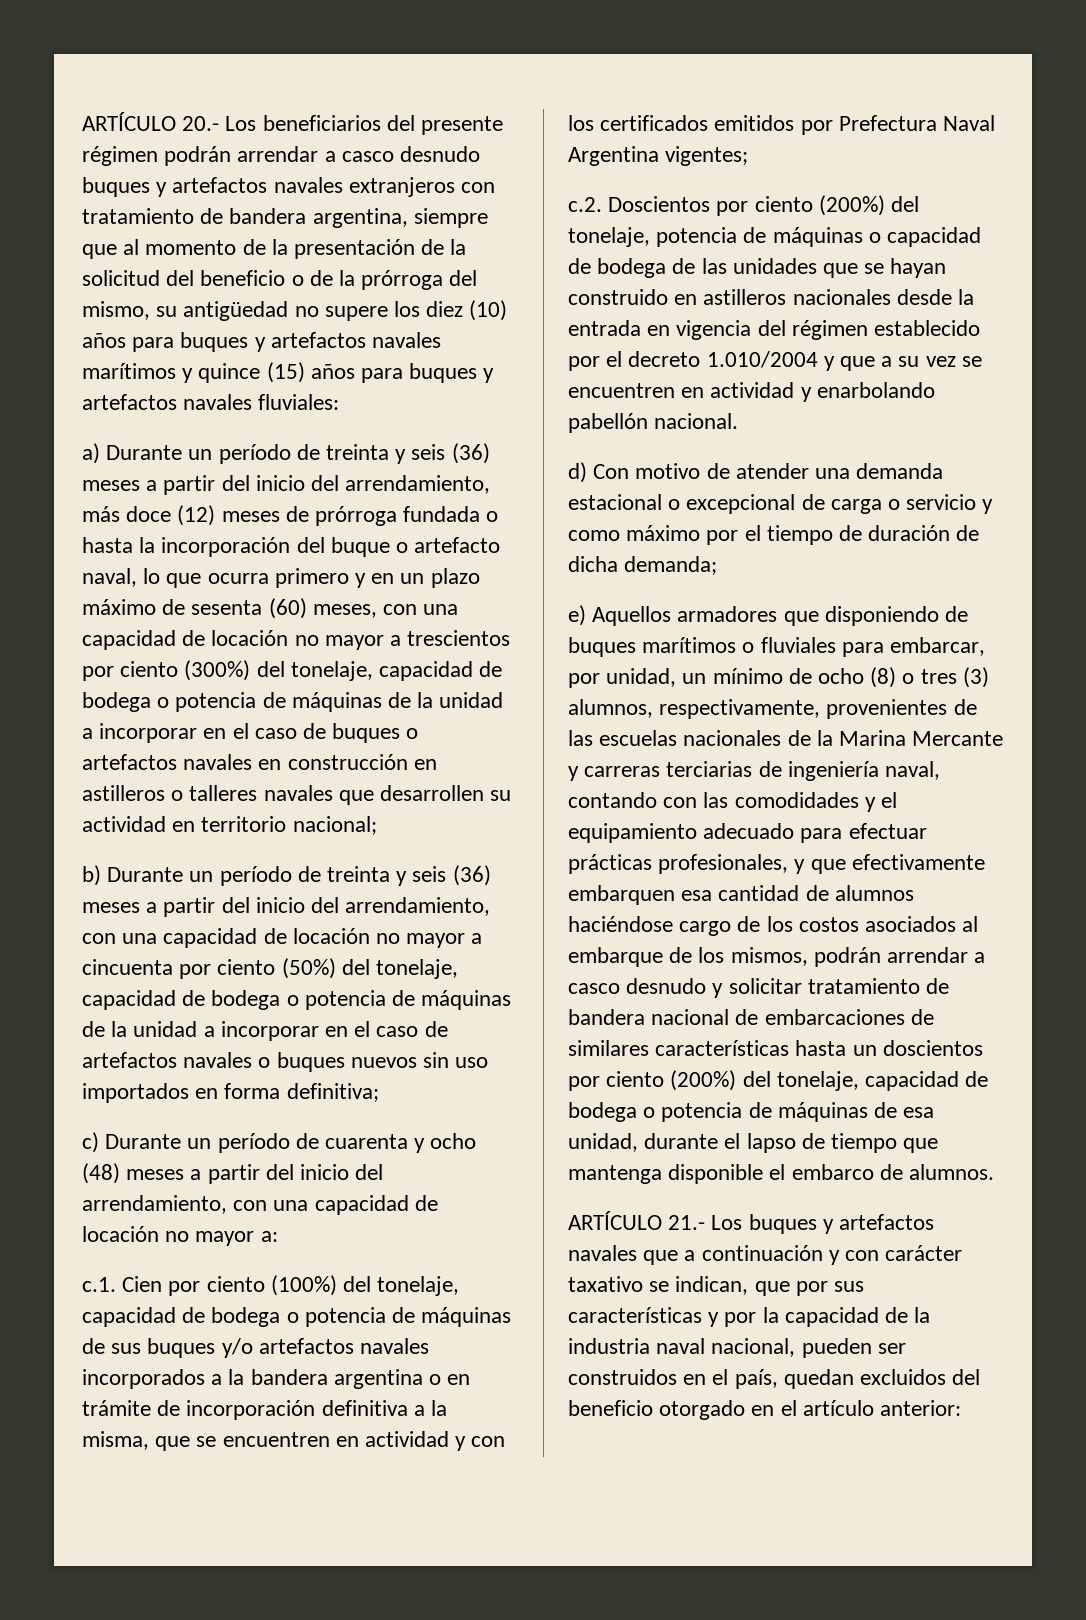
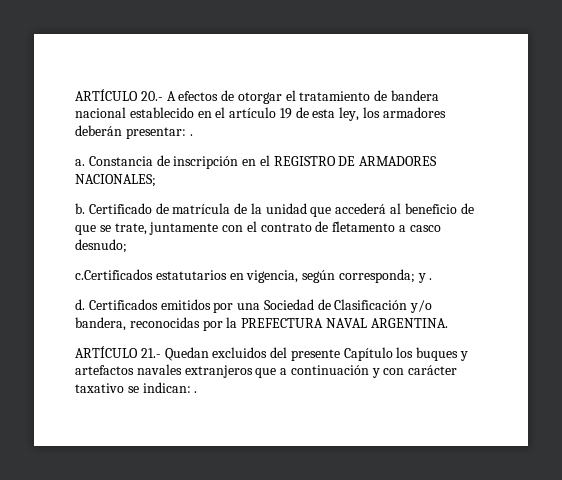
- ARTÍCULO 20.- Los beneficiarios del presente régimen podrán arrendar a casco desnudo buques y artefactos navales extranjeros con tratamiento de bandera argentina, siempre que al momento de la presentación de la solicitud del beneficio o de la prórroga del mismo, su antigüedad no supere los diez (10) años para buques y artefactos navales marítimos y quince (15) años para buques y artefactos navales fluviales:
- a) Durante un período de treinta y seis (36) meses a partir del inicio del arrendamiento, más doce (12) meses de prórroga fundada o hasta la incorporación del buque o artefacto naval, lo que ocurra primero y en un plazo máximo de sesenta (60) meses, con una capacidad de locación no mayor a trescientos por ciento (300%) del tonelaje, capacidad de bodega o potencia de máquinas de la unidad a incorporar en el caso de buques o artefactos navales en construcción en astilleros o talleres navales que desarrollen su actividad en territorio nacional;
- b) Durante un período de treinta y seis (36) meses a partir del inicio del arrendamiento, con una capacidad de locación no mayor a cincuenta por ciento (50%) del tonelaje, capacidad de bodega o potencia de máquinas de la unidad a incorporar en el caso de artefactos navales o buques nuevos sin uso importados en forma definitiva;
- c) Durante un período de cuarenta y ocho (48) meses a partir del inicio del arrendamiento, con una capacidad de locación no mayor a:
- c.1. Cien por ciento (100%) del tonelaje, capacidad de bodega o potencia de máquinas de sus buques y/o artefactos navales incorporados a la bandera argentina o en trámite de incorporación definitiva a la misma, que se encuentren en actividad y con los certificados emitidos por Prefectura Naval Argentina vigentes;
- c.2. Doscientos por ciento (200%) del tonelaje, potencia de máquinas o capacidad de bodega de las unidades que se hayan construido en astilleros nacionales desde la entrada en vigencia del régimen establecido por el decreto 1.010/2004 y que a su vez se encuentren en actividad y enarbolando pabellón nacional.
- d) Con motivo de atender una demanda estacional o excepcional de carga o servicio y como máximo por el tiempo de duración de dicha demanda;
- e) Aquellos armadores que disponiendo de buques marítimos o fluviales para embarcar, por unidad, un mínimo de ocho (8) o tres (3) alumnos, respectivamente, provenientes de las escuelas nacionales de la Marina Mercante y carreras terciarias de ingeniería naval, contando con las comodidades y el equipamiento adecuado para efectuar prácticas profesionales, y que efectivamente embarquen esa cantidad de alumnos haciéndose cargo de los costos asociados al embarque de los mismos, podrán arrendar a casco desnudo y solicitar tratamiento de bandera nacional de embarcaciones de similares características hasta un doscientos por ciento (200%) del tonelaje, capacidad de bodega o potencia de máquinas de esa unidad, durante el lapso de tiempo que mantenga disponible el embarco de alumnos.
- ARTÍCULO 21.- Los buques y artefactos navales que a continuación y con carácter taxativo se indican, que por sus características y por la capacidad de la industria naval nacional, pueden ser construidos en el país, quedan excluidos del beneficio otorgado en el artículo anterior:
+ ARTÍCULO 20.- A efectos de otorgar el tratamiento de bandera nacional establecido en el artículo 19 de esta ley, los armadores deberán presentar: .
+ a. Constancia de inscripción en el REGISTRO DE ARMADORES NACIONALES;
+ b. Certificado de matrícula de la unidad que accederá al beneficio de que se trate, juntamente con el contrato de fletamento a casco desnudo;
+ c.Certificados estatutarios en vigencia, según corresponda; y .
+ d. Certificados emitidos por una Sociedad de Clasificación y/o bandera, reconocidas por la PREFECTURA NAVAL ARGENTINA.
+ ARTÍCULO 21.- Quedan excluidos del presente Capítulo los buques y artefactos navales extranjeros que a continuación y con carácter taxativo se indican: .

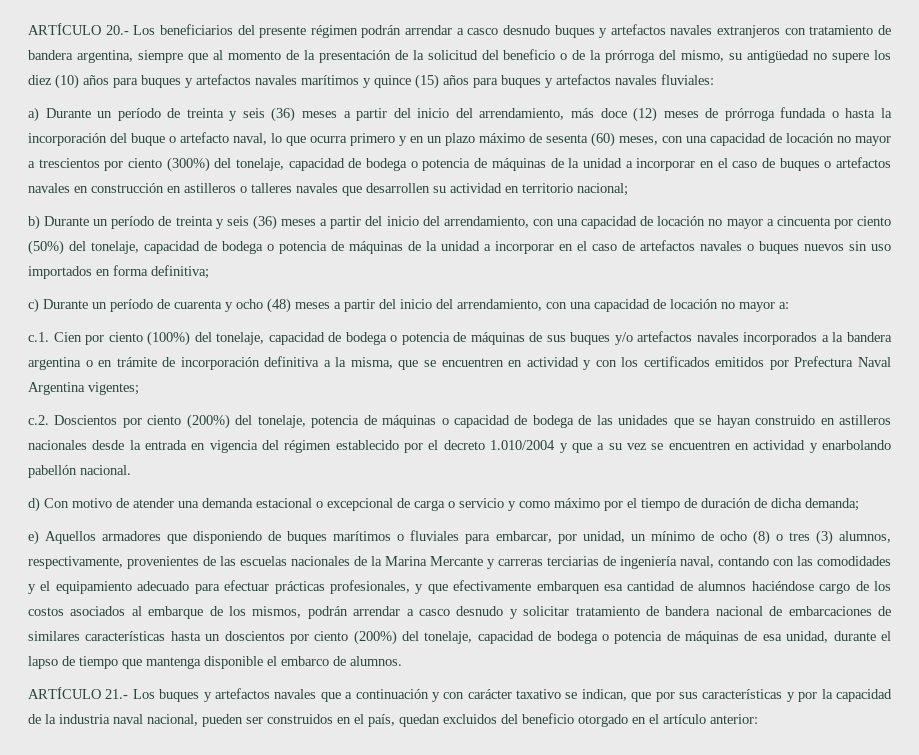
- ARTÍCULO 20.- A efectos de otorgar el tratamiento de bandera nacional establecido en el artículo 19 de esta ley, los armadores deberán presentar: .
- a. Constancia de inscripción en el REGISTRO DE ARMADORES NACIONALES;
- b. Certificado de matrícula de la unidad que accederá al beneficio de que se trate, juntamente con el contrato de fletamento a casco desnudo;
- c.Certificados estatutarios en vigencia, según corresponda; y .
- d. Certificados emitidos por una Sociedad de Clasificación y/o bandera, reconocidas por la PREFECTURA NAVAL ARGENTINA.
- ARTÍCULO 21.- Quedan excluidos del presente Capítulo los buques y artefactos navales extranjeros que a continuación y con carácter taxativo se indican: .
+ ARTÍCULO 20.- Los beneficiarios del presente régimen podrán arrendar a casco desnudo buques y artefactos navales extranjeros con tratamiento de bandera argentina, siempre que al momento de la presentación de la solicitud del beneficio o de la prórroga del mismo, su antigüedad no supere los diez (10) años para buques y artefactos navales marítimos y quince (15) años para buques y artefactos navales fluviales:
+ a) Durante un período de treinta y seis (36) meses a partir del inicio del arrendamiento, más doce (12) meses de prórroga fundada o hasta la incorporación del buque o artefacto naval, lo que ocurra primero y en un plazo máximo de sesenta (60) meses, con una capacidad de locación no mayor a trescientos por ciento (300%) del tonelaje, capacidad de bodega o potencia de máquinas de la unidad a incorporar en el caso de buques o artefactos navales en construcción en astilleros o talleres navales que desarrollen su actividad en territorio nacional;
+ b) Durante un período de treinta y seis (36) meses a partir del inicio del arrendamiento, con una capacidad de locación no mayor a cincuenta por ciento (50%) del tonelaje, capacidad de bodega o potencia de máquinas de la unidad a incorporar en el caso de artefactos navales o buques nuevos sin uso importados en forma definitiva;
+ c) Durante un período de cuarenta y ocho (48) meses a partir del inicio del arrendamiento, con una capacidad de locación no mayor a:
+ c.1. Cien por ciento (100%) del tonelaje, capacidad de bodega o potencia de máquinas de sus buques y/o artefactos navales incorporados a la bandera argentina o en trámite de incorporación definitiva a la misma, que se encuentren en actividad y con los certificados emitidos por Prefectura Naval Argentina vigentes;
+ c.2. Doscientos por ciento (200%) del tonelaje, potencia de máquinas o capacidad de bodega de las unidades que se hayan construido en astilleros nacionales desde la entrada en vigencia del régimen establecido por el decreto 1.010/2004 y que a su vez se encuentren en actividad y enarbolando pabellón nacional.
+ d) Con motivo de atender una demanda estacional o excepcional de carga o servicio y como máximo por el tiempo de duración de dicha demanda;
+ e) Aquellos armadores que disponiendo de buques marítimos o fluviales para embarcar, por unidad, un mínimo de ocho (8) o tres (3) alumnos, respectivamente, provenientes de las escuelas nacionales de la Marina Mercante y carreras terciarias de ingeniería naval, contando con las comodidades y el equipamiento adecuado para efectuar prácticas profesionales, y que efectivamente embarquen esa cantidad de alumnos haciéndose cargo de los costos asociados al embarque de los mismos, podrán arrendar a casco desnudo y solicitar tratamiento de bandera nacional de embarcaciones de similares características hasta un doscientos por ciento (200%) del tonelaje, capacidad de bodega o potencia de máquinas de esa unidad, durante el lapso de tiempo que mantenga disponible el embarco de alumnos.
+ ARTÍCULO 21.- Los buques y artefactos navales que a continuación y con carácter taxativo se indican, que por sus características y por la capacidad de la industria naval nacional, pueden ser construidos en el país, quedan excluidos del beneficio otorgado en el artículo anterior:

